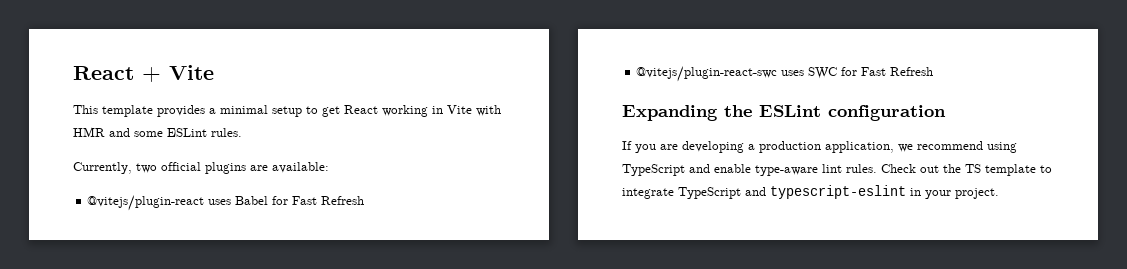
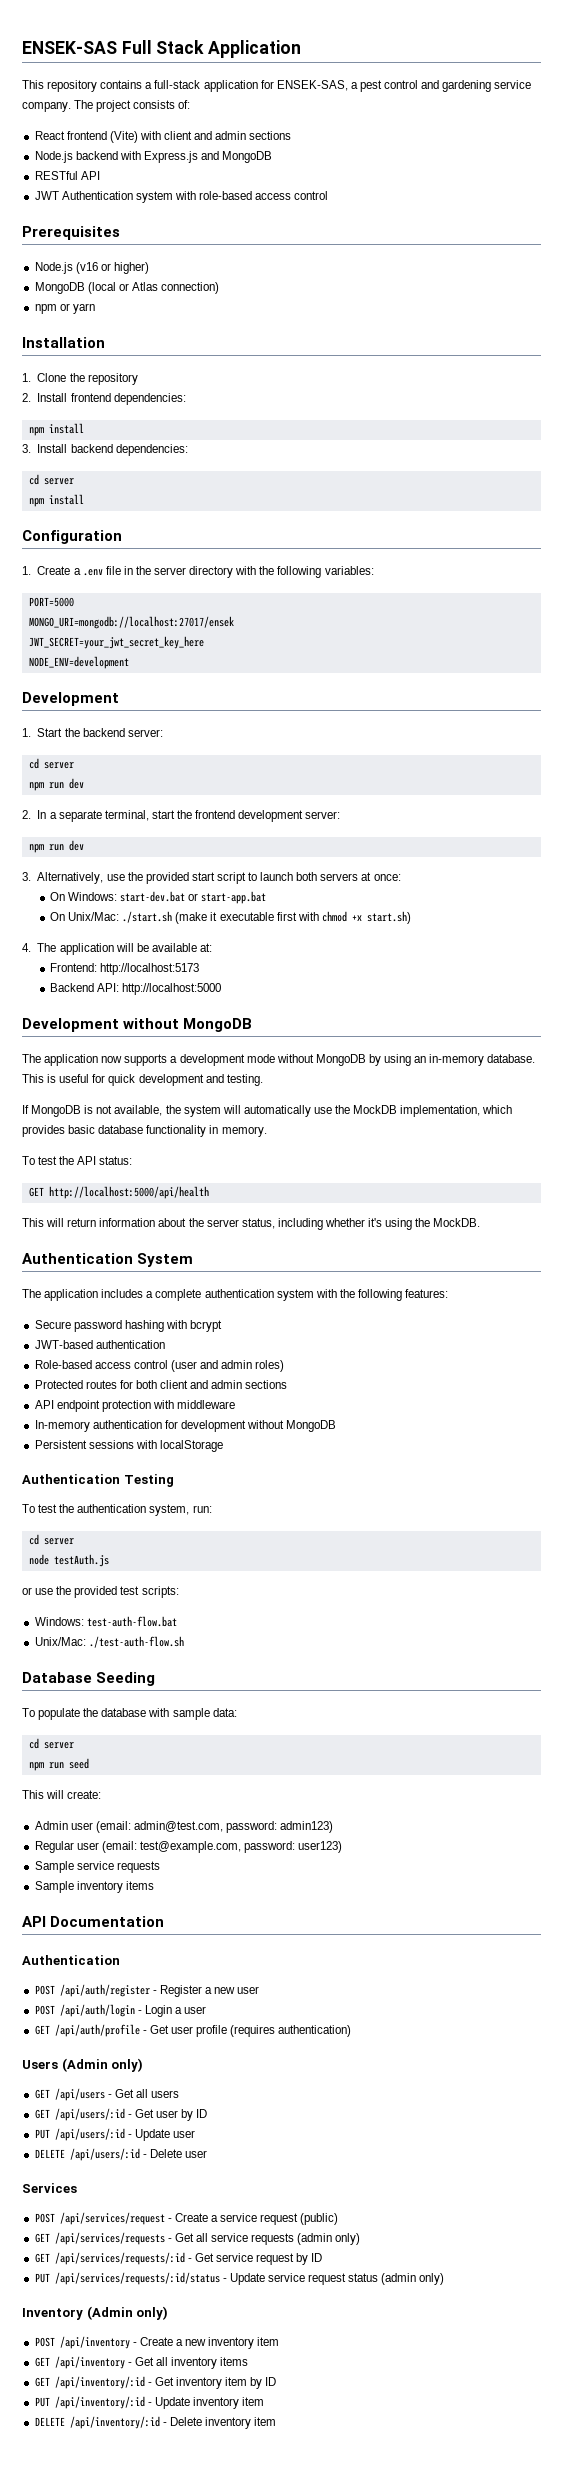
- React + Vite
- This template provides a minimal setup to get React working in Vite with HMR and some ESLint rules.
- Currently, two official plugins are available:
- @vitejs/plugin-react uses Babel for Fast Refresh
- @vitejs/plugin-react-swc uses SWC for Fast Refresh
- Expanding the ESLint configuration
- If you are developing a production application, we recommend using TypeScript and enable type-aware lint rules. Check out the TS template to integrate TypeScript and typescript-eslint in your project.
+ ENSEK-SAS Full Stack Application
+ This repository contains a full-stack application for ENSEK-SAS, a pest control and gardening service company. The project consists of:
+ React frontend (Vite) with client and admin sections
+ Node.js backend with Express.js and MongoDB
+ RESTful API
+ JWT Authentication system with role-based access control
+ Prerequisites
+ Node.js (v16 or higher)
+ MongoDB (local or Atlas connection)
+ npm or yarn
+ Installation
+ 1. Clone the repository
+ 2. Install frontend dependencies:
+ npm install
+ 3. Install backend dependencies:
+ cd server
+ npm install
+ Configuration
+ 1. Create a .env file in the server directory with the following variables:
+ PORT=5000
+ MONGO_URI=mongodb://localhost:27017/ensek
+ JWT_SECRET=your_jwt_secret_key_here
+ NODE_ENV=development
+ Development
+ 1. Start the backend server:
+ cd server
+ npm run dev
+ 2. In a separate terminal, start the frontend development server:
+ npm run dev
+ 3. Alternatively, use the provided start script to launch both servers at once:
+ On Windows: start-dev.bat or start-app.bat
+ On Unix/Mac: ./start.sh (make it executable first with chmod +x start.sh)
+ 4. The application will be available at:
+ Frontend: http://localhost:5173
+ Backend API: http://localhost:5000
+ Development without MongoDB
+ The application now supports a development mode without MongoDB by using an in-memory database. This is useful for quick development and testing.
+ If MongoDB is not available, the system will automatically use the MockDB implementation, which provides basic database functionality in memory.
+ To test the API status:
+ GET http://localhost:5000/api/health
+ This will return information about the server status, including whether it's using the MockDB.
+ Authentication System
+ The application includes a complete authentication system with the following features:
+ Secure password hashing with bcrypt
+ JWT-based authentication
+ Role-based access control (user and admin roles)
+ Protected routes for both client and admin sections
+ API endpoint protection with middleware
+ In-memory authentication for development without MongoDB
+ Persistent sessions with localStorage
+ Authentication Testing
+ To test the authentication system, run:
+ cd server
+ node testAuth.js
+ or use the provided test scripts:
+ Windows: test-auth-flow.bat
+ Unix/Mac: ./test-auth-flow.sh
+ Database Seeding
+ To populate the database with sample data:
+ cd server
+ npm run seed
+ This will create:
+ Admin user (email: admin@test.com, password: admin123)
+ Regular user (email: test@example.com, password: user123)
+ Sample service requests
+ Sample inventory items
+ API Documentation
+ Authentication
+ POST /api/auth/register - Register a new user
+ POST /api/auth/login - Login a user
+ GET /api/auth/profile - Get user profile (requires authentication)
+ Users (Admin only)
+ GET /api/users - Get all users
+ GET /api/users/:id - Get user by ID
+ PUT /api/users/:id - Update user
+ DELETE /api/users/:id - Delete user
+ Services
+ POST /api/services/request - Create a service request (public)
+ GET /api/services/requests - Get all service requests (admin only)
+ GET /api/services/requests/:id - Get service request by ID
+ PUT /api/services/requests/:id/status - Update service request status (admin only)
+ Inventory (Admin only)
+ POST /api/inventory - Create a new inventory item
+ GET /api/inventory - Get all inventory items
+ GET /api/inventory/:id - Get inventory item by ID
+ PUT /api/inventory/:id - Update inventory item
+ DELETE /api/inventory/:id - Delete inventory item

